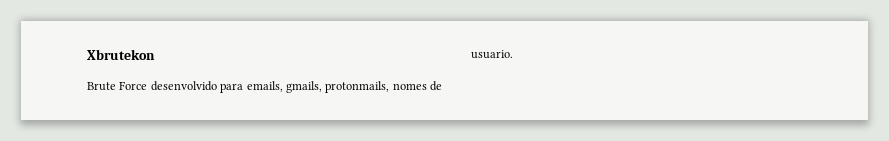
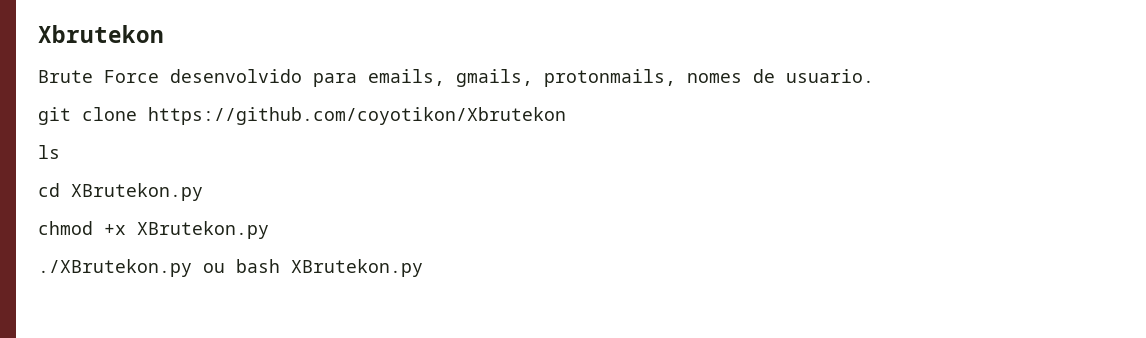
+ git clone https://github.com/coyotikon/Xbrutekon
+ ls
+ cd XBrutekon.py
+ chmod +x XBrutekon.py
+ ./XBrutekon.py ou bash XBrutekon.py

